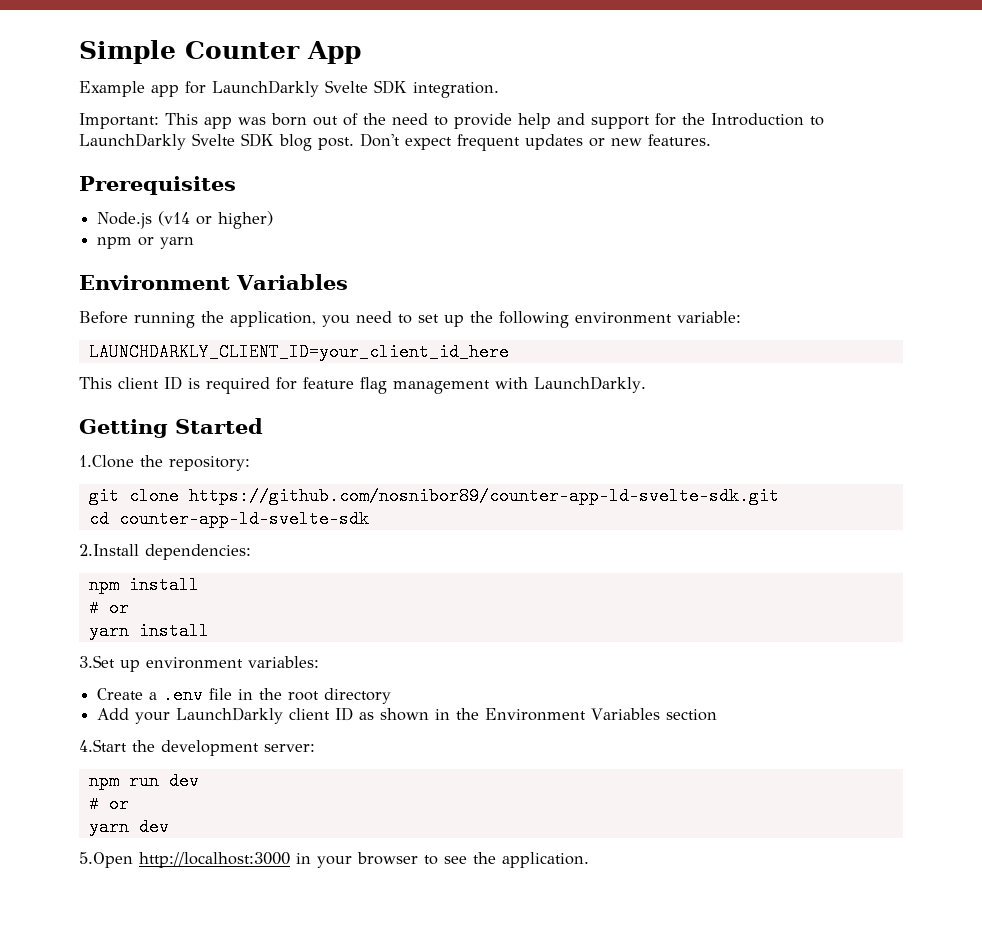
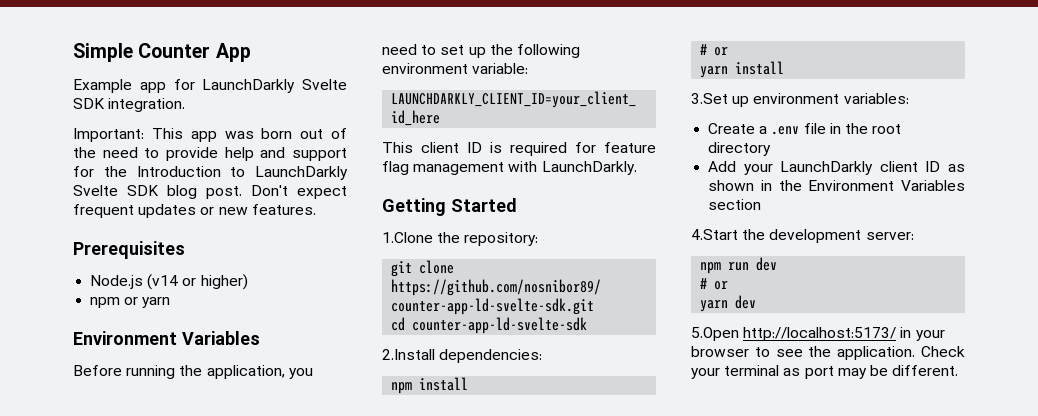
- 5.Open http://localhost:3000 in your browser to see the application.
+ 5.Open http://localhost:5173/ in your browser to see the application.
+ Check your terminal as port may be different.

